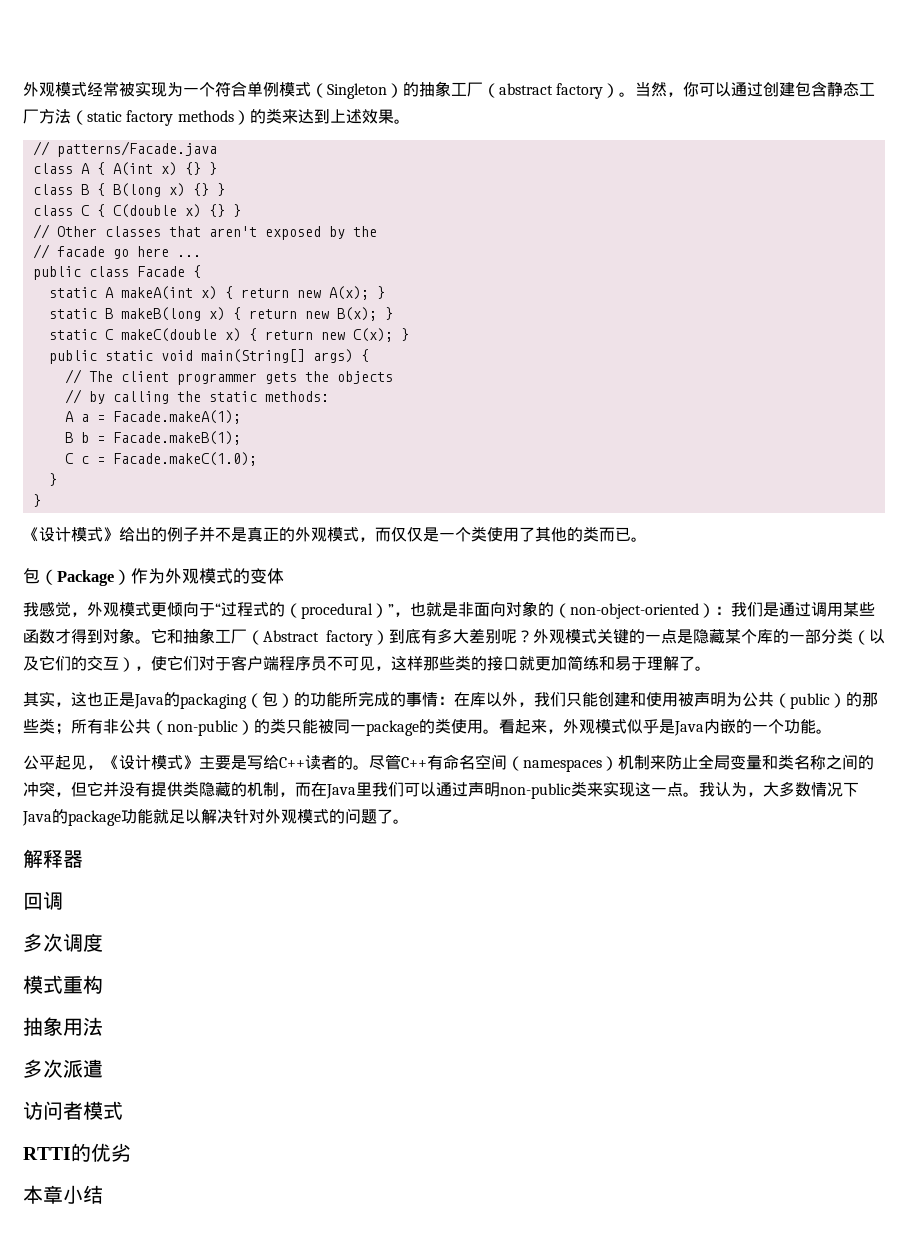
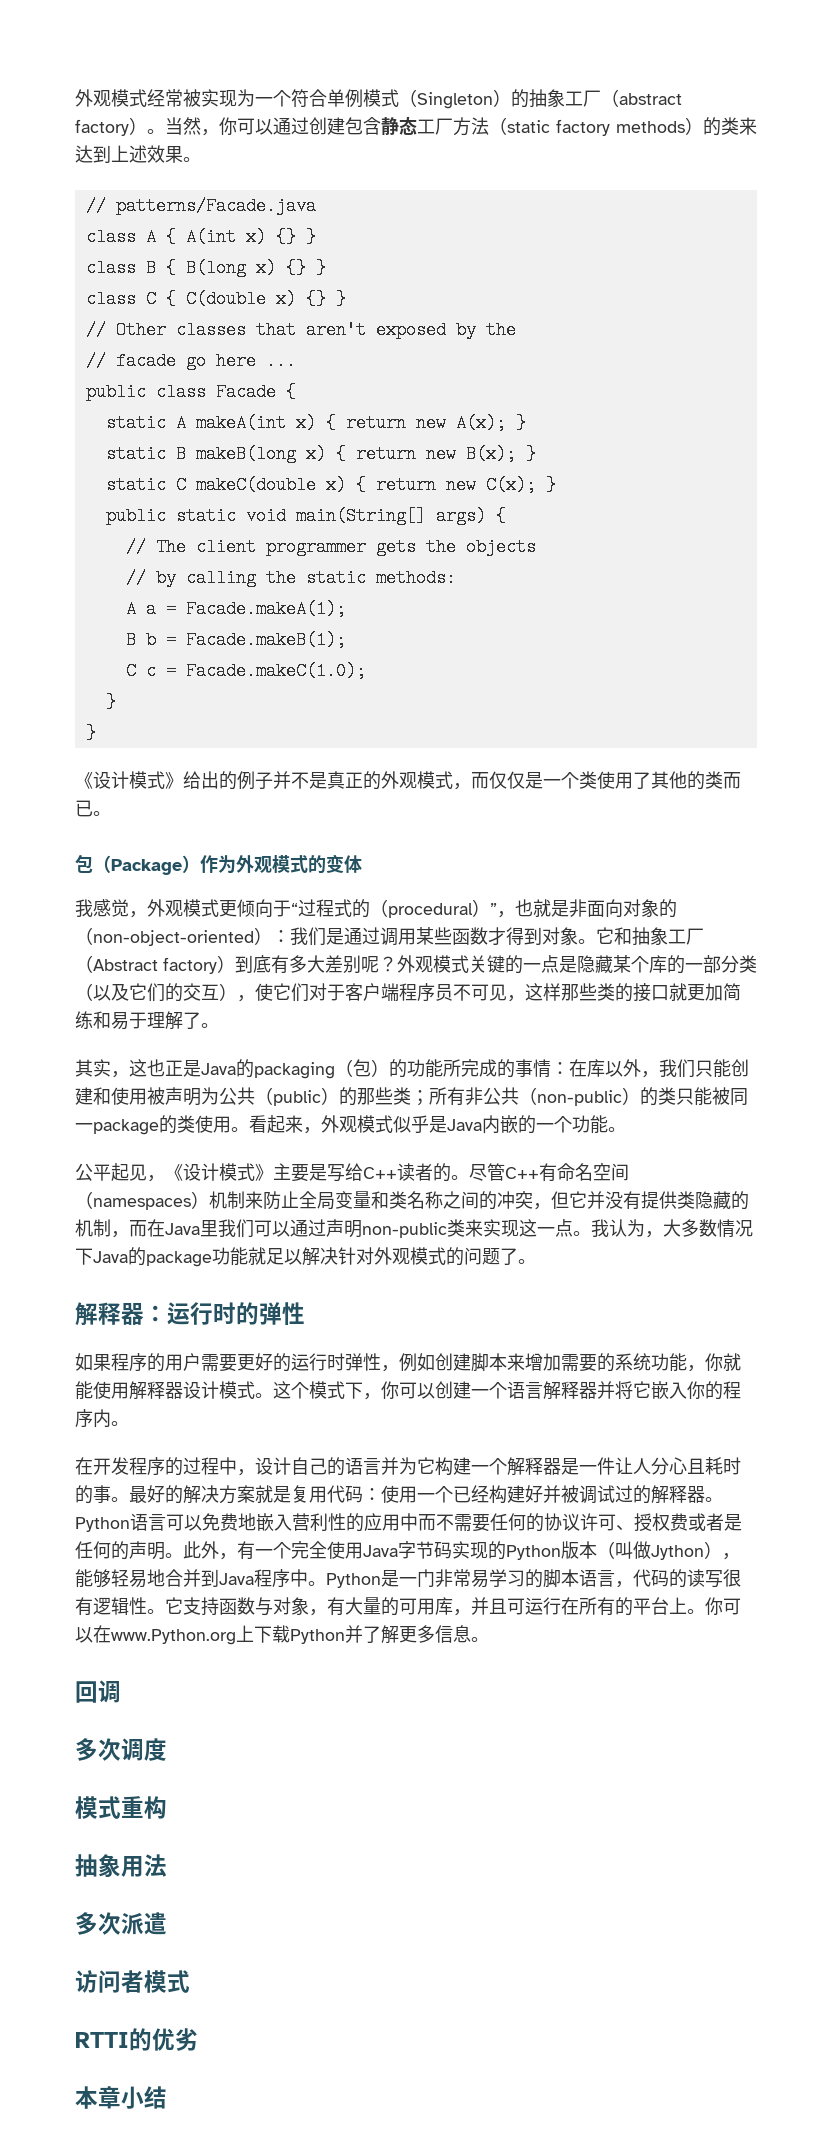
- 解释器
+ 解释器：运行时的弹性
+ 如果程序的用户需要更好的运行时弹性，例如创建脚本来增加需要的系统功能，你就能使用解释器设计模式。这个模式下，你可以创建一个语言解释器并将它嵌入你的程序内。
+ 在开发程序的过程中，设计自己的语言并为它构建一个解释器是一件让人分心且耗时的事。最好的解决方案就是复用代码：使用一个已经构建好并被调试过的解释器。Python语言可以免费地嵌入营利性的应用中而不需要任何的协议许可、授权费或者是任何的声明。此外，有一个完全使用Java字节码实现的Python版本（叫做Jython），能够轻易地合并到Java程序中。Python是一门非常易学习的脚本语言，代码的读写很有逻辑性。它支持函数与对象，有大量的可用库，并且可运行在所有的平台上。你可以在www.Python.org上下载Python并了解更多信息。

